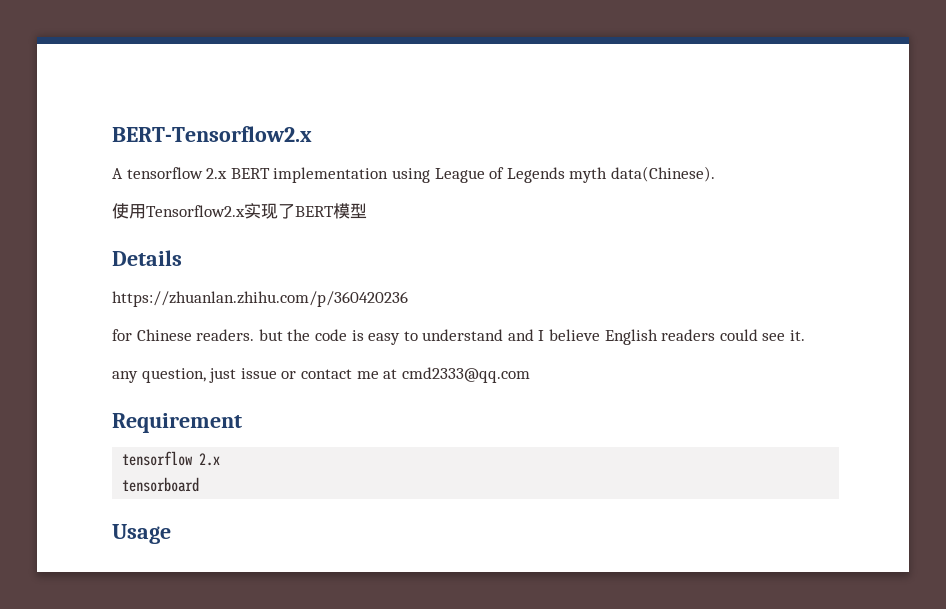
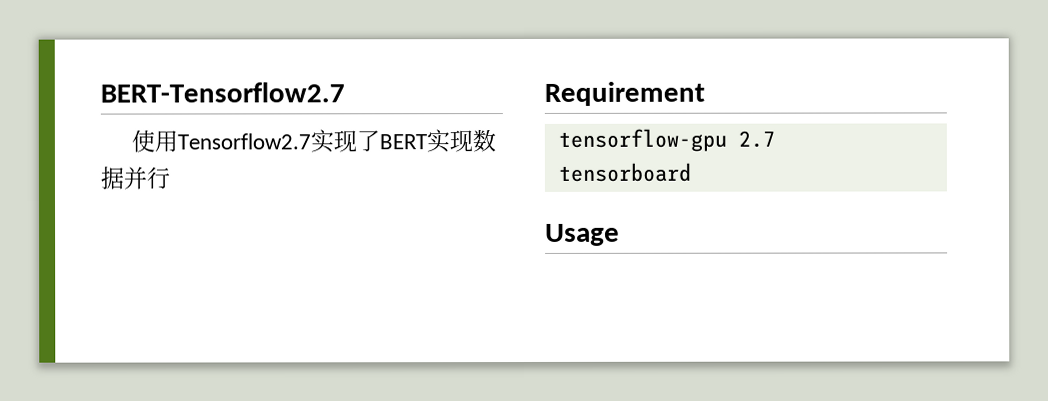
- BERT-Tensorflow2.x
- A tensorflow 2.x BERT implementation using League of Legends myth data(Chinese).
+ BERT-Tensorflow2.7
- 使用Tensorflow2.x实现了BERT模型
- Details
- https://zhuanlan.zhihu.com/p/360420236
- for Chinese readers. but the code is easy to understand and I believe English readers could see it.
- any question, just issue or contact me at cmd2333@qq.com
+ 使用Tensorflow2.7实现了BERT实现数据并行
  Requirement
- tensorflow 2.x
+ tensorflow-gpu 2.7

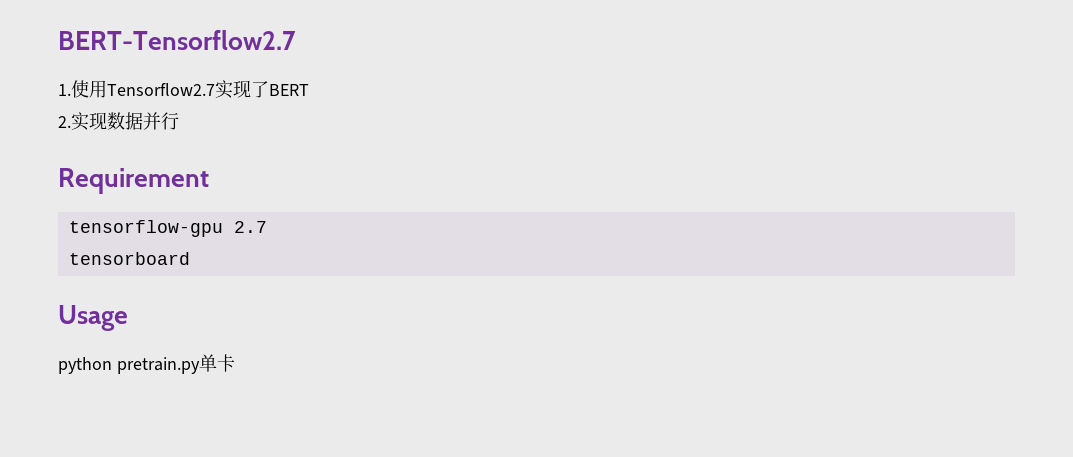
- 使用Tensorflow2.7实现了BERT实现数据并行
+ 1.使用Tensorflow2.7实现了BERT
+ 2.实现数据并行
+ python pretrain.py单卡

